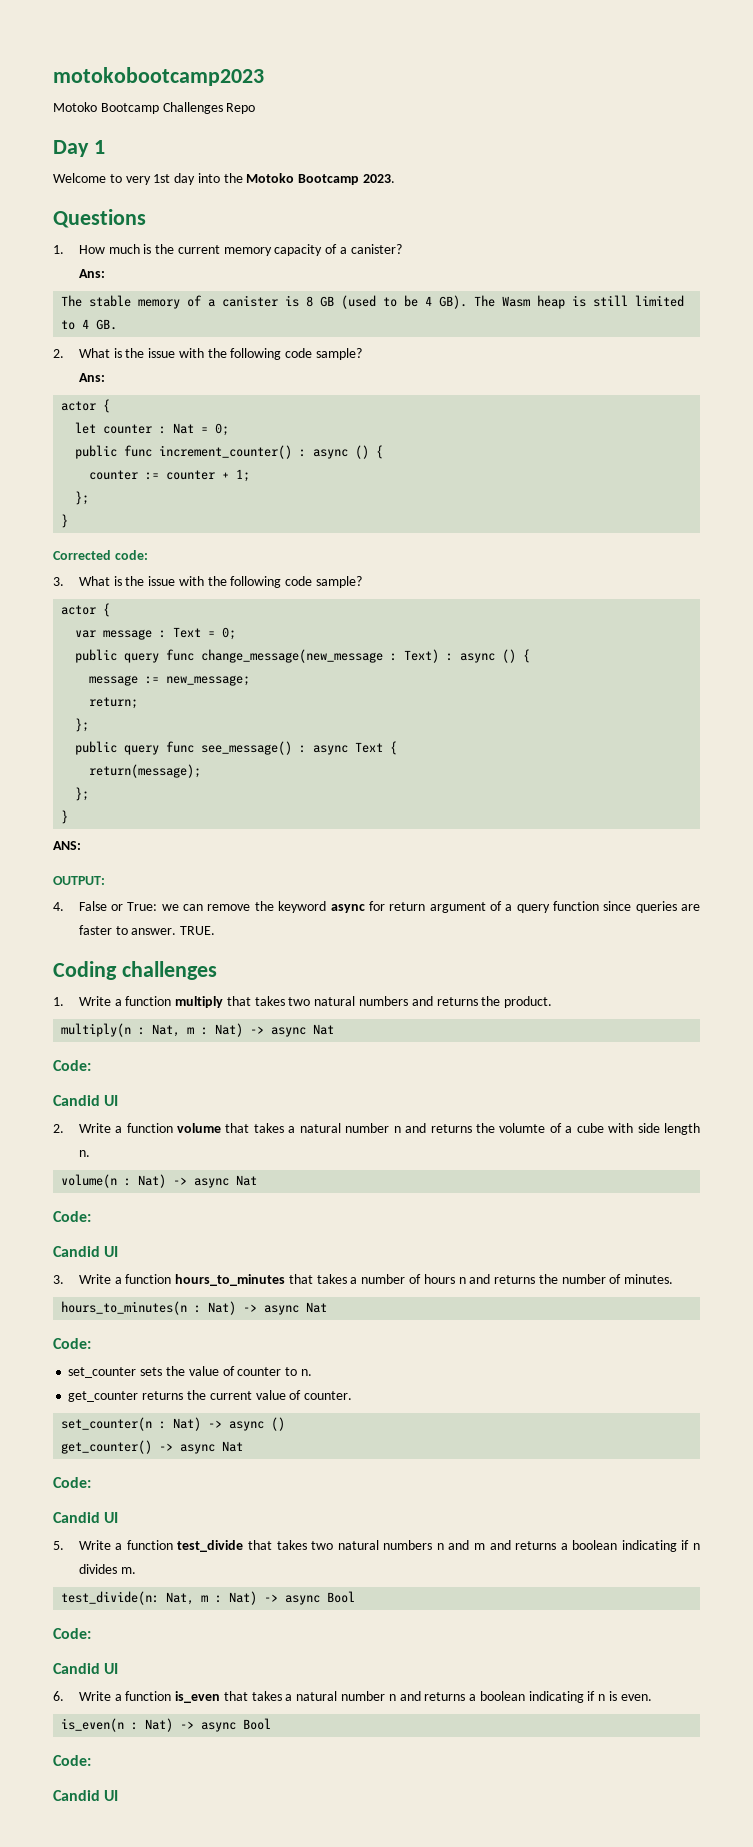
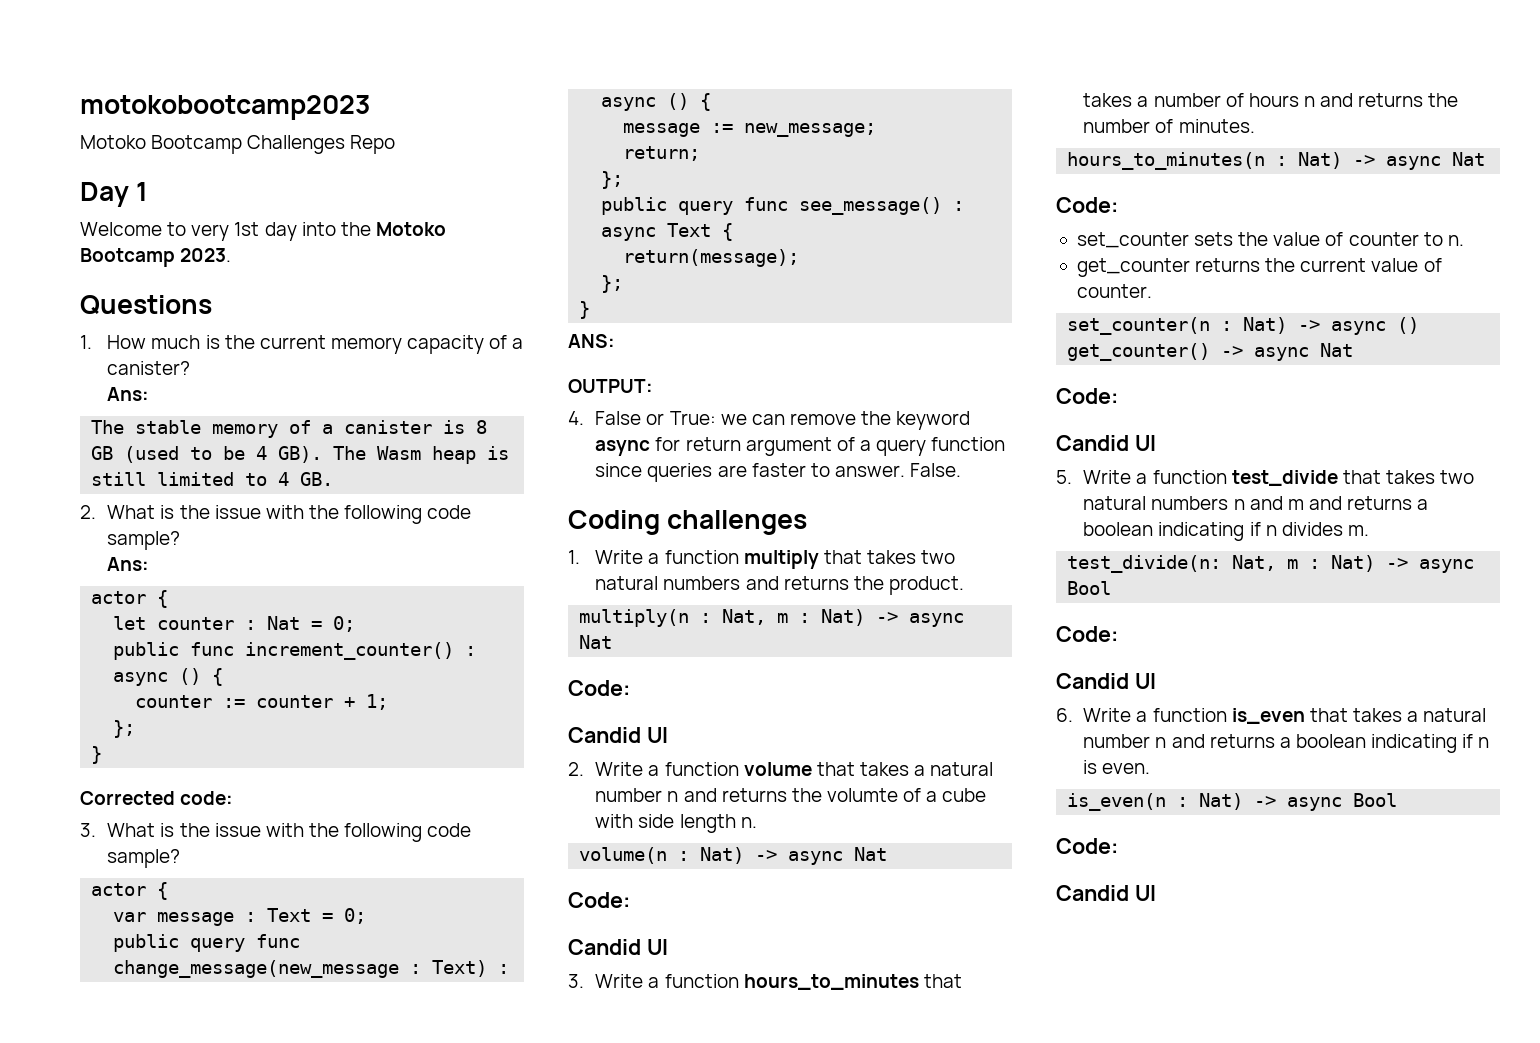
- TRUE.
+ False.

